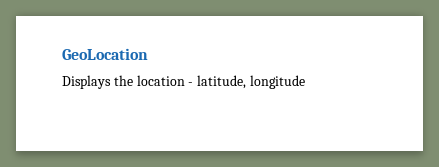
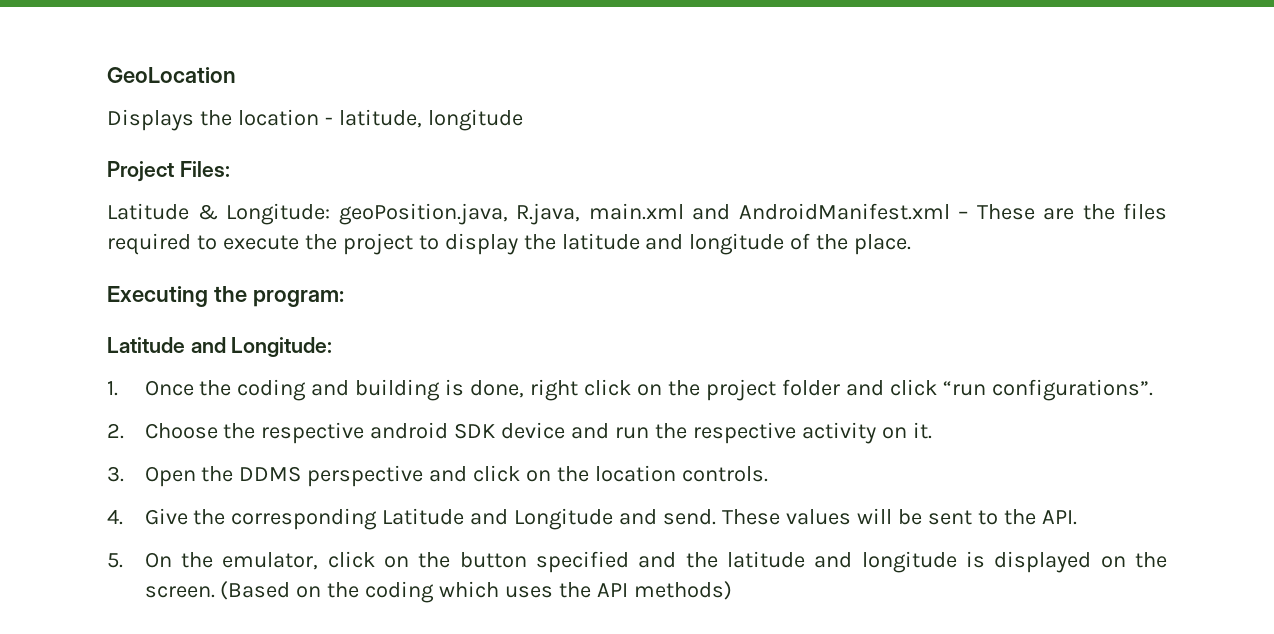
+ Project Files:
+ Latitude & Longitude: geoPosition.java, R.java, main.xml and AndroidManifest.xml – These are the files required to execute the project to display the latitude and longitude of the place.
+ Executing the program:
+ Latitude and Longitude:
+ 1. Once the coding and building is done, right click on the project folder and click “run configurations”.
+ 2. Choose the respective android SDK device and run the respective activity on it.
+ 3. Open the DDMS perspective and click on the location controls.
+ 4. Give the corresponding Latitude and Longitude and send. These values will be sent to the API.
+ 5. On the emulator, click on the button specified and the latitude and longitude is displayed on the screen. (Based on the coding which uses the API methods)

